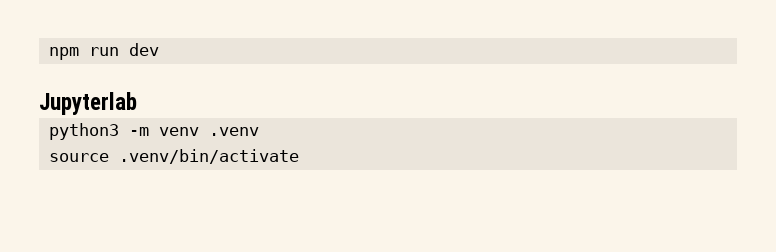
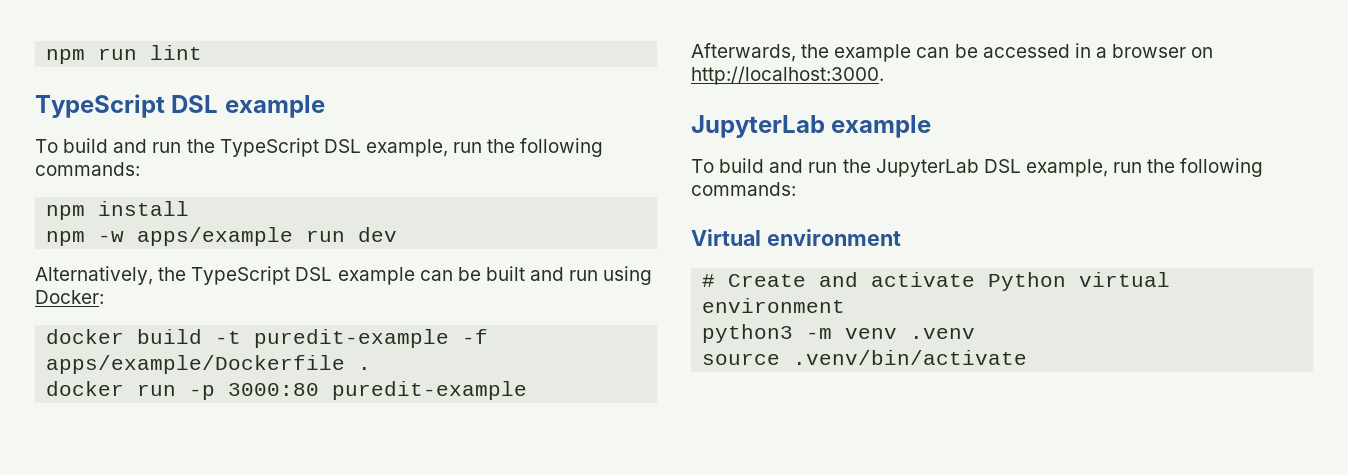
- npm run dev
- Jupyterlab
+ npm run lint
+ TypeScript DSL example
+ To build and run the TypeScript DSL example, run the following commands:
+ npm install
+ npm -w apps/example run dev
+ Alternatively, the TypeScript DSL example can be built and run using Docker:
+ docker build -t puredit-example -f apps/example/Dockerfile .
+ docker run -p 3000:80 puredit-example
+ Afterwards, the example can be accessed in a browser on http://localhost:3000.
+ JupyterLab example
+ To build and run the JupyterLab DSL example, run the following commands:
+ Virtual environment
+ # Create and activate Python virtual environment

